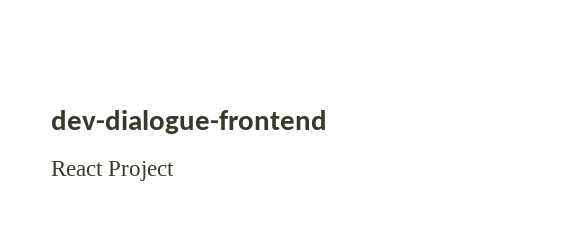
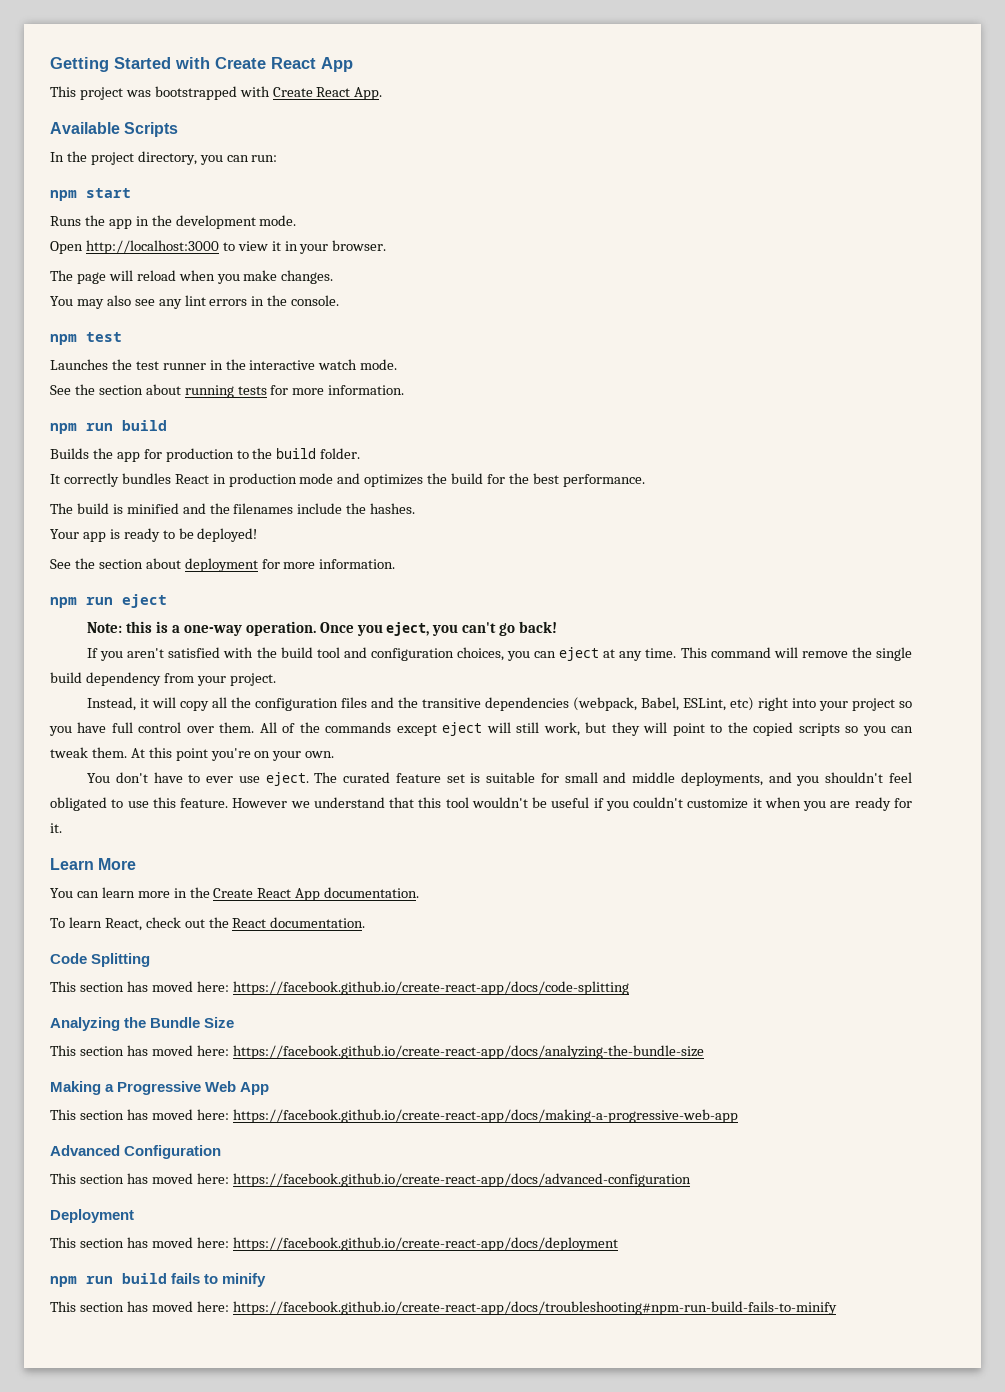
- dev-dialogue-frontend
- React Project
+ Getting Started with Create React App
+ This project was bootstrapped with Create React App.
+ Available Scripts
+ In the project directory, you can run:
+ npm start
+ Runs the app in the development mode.
+ Open http://localhost:3000 to view it in your browser.
+ The page will reload when you make changes.
+ You may also see any lint errors in the console.
+ npm test
+ Launches the test runner in the interactive watch mode.
+ See the section about running tests for more information.
+ npm run build
+ Builds the app for production to the build folder.
+ It correctly bundles React in production mode and optimizes the build for the best performance.
+ The build is minified and the filenames include the hashes.
+ Your app is ready to be deployed!
+ See the section about deployment for more information.
+ npm run eject
+ Note: this is a one-way operation. Once you eject, you can't go back!
+ If you aren't satisfied with the build tool and configuration choices, you can eject at any time. This command will remove the single build dependency from your project.
+ Instead, it will copy all the configuration files and the transitive dependencies (webpack, Babel, ESLint, etc) right into your project so you have full control over them. All of the commands except eject will still work, but they will point to the copied scripts so you can tweak them. At this point you're on your own.
+ You don't have to ever use eject. The curated feature set is suitable for small and middle deployments, and you shouldn't feel obligated to use this feature. However we understand that this tool wouldn't be useful if you couldn't customize it when you are ready for it.
+ Learn More
+ You can learn more in the Create React App documentation.
+ To learn React, check out the React documentation.
+ Code Splitting
+ This section has moved here: https://facebook.github.io/create-react-app/docs/code-splitting
+ Analyzing the Bundle Size
+ This section has moved here: https://facebook.github.io/create-react-app/docs/analyzing-the-bundle-size
+ Making a Progressive Web App
+ This section has moved here: https://facebook.github.io/create-react-app/docs/making-a-progressive-web-app
+ Advanced Configuration
+ This section has moved here: https://facebook.github.io/create-react-app/docs/advanced-configuration
+ Deployment
+ This section has moved here: https://facebook.github.io/create-react-app/docs/deployment
+ npm run build fails to minify
+ This section has moved here: https://facebook.github.io/create-react-app/docs/troubleshooting#npm-run-build-fails-to-minify

